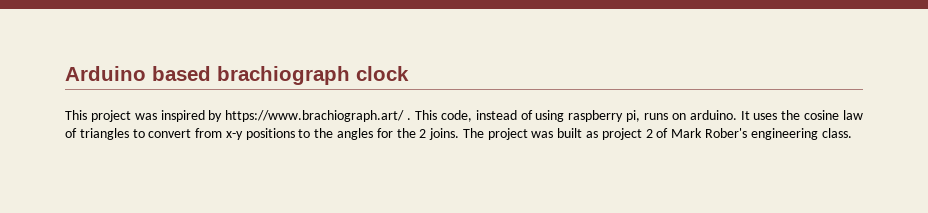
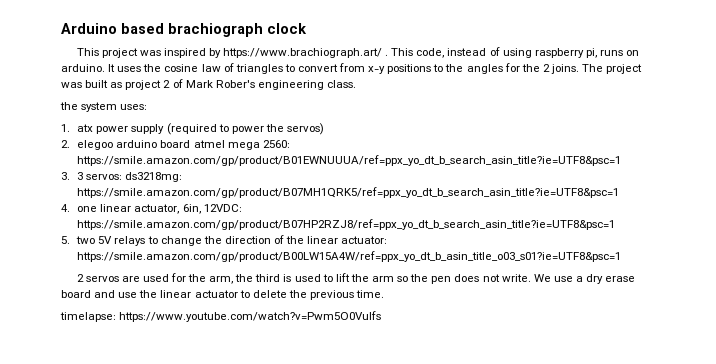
+ the system uses:
+ 1. atx power supply (required to power the servos)
+ 2. elegoo arduino board atmel mega 2560: https://smile.amazon.com/gp/product/B01EWNUUUA/ref=ppx_yo_dt_b_search_asin_title?ie=UTF8&psc=1
+ 3. 3 servos: ds3218mg: https://smile.amazon.com/gp/product/B07MH1QRK5/ref=ppx_yo_dt_b_search_asin_title?ie=UTF8&psc=1
+ 4. one linear actuator, 6in, 12VDC: https://smile.amazon.com/gp/product/B07HP2RZJ8/ref=ppx_yo_dt_b_search_asin_title?ie=UTF8&psc=1
+ 5. two 5V relays to change the direction of the linear actuator: https://smile.amazon.com/gp/product/B00LW15A4W/ref=ppx_yo_dt_b_asin_title_o03_s01?ie=UTF8&psc=1
+ 2 servos are used for the arm, the third is used to lift the arm so the pen does not write. We use a dry erase board and use the linear actuator to delete the previous time.
+ timelapse: https://www.youtube.com/watch?v=Pwm5O0Vulfs

